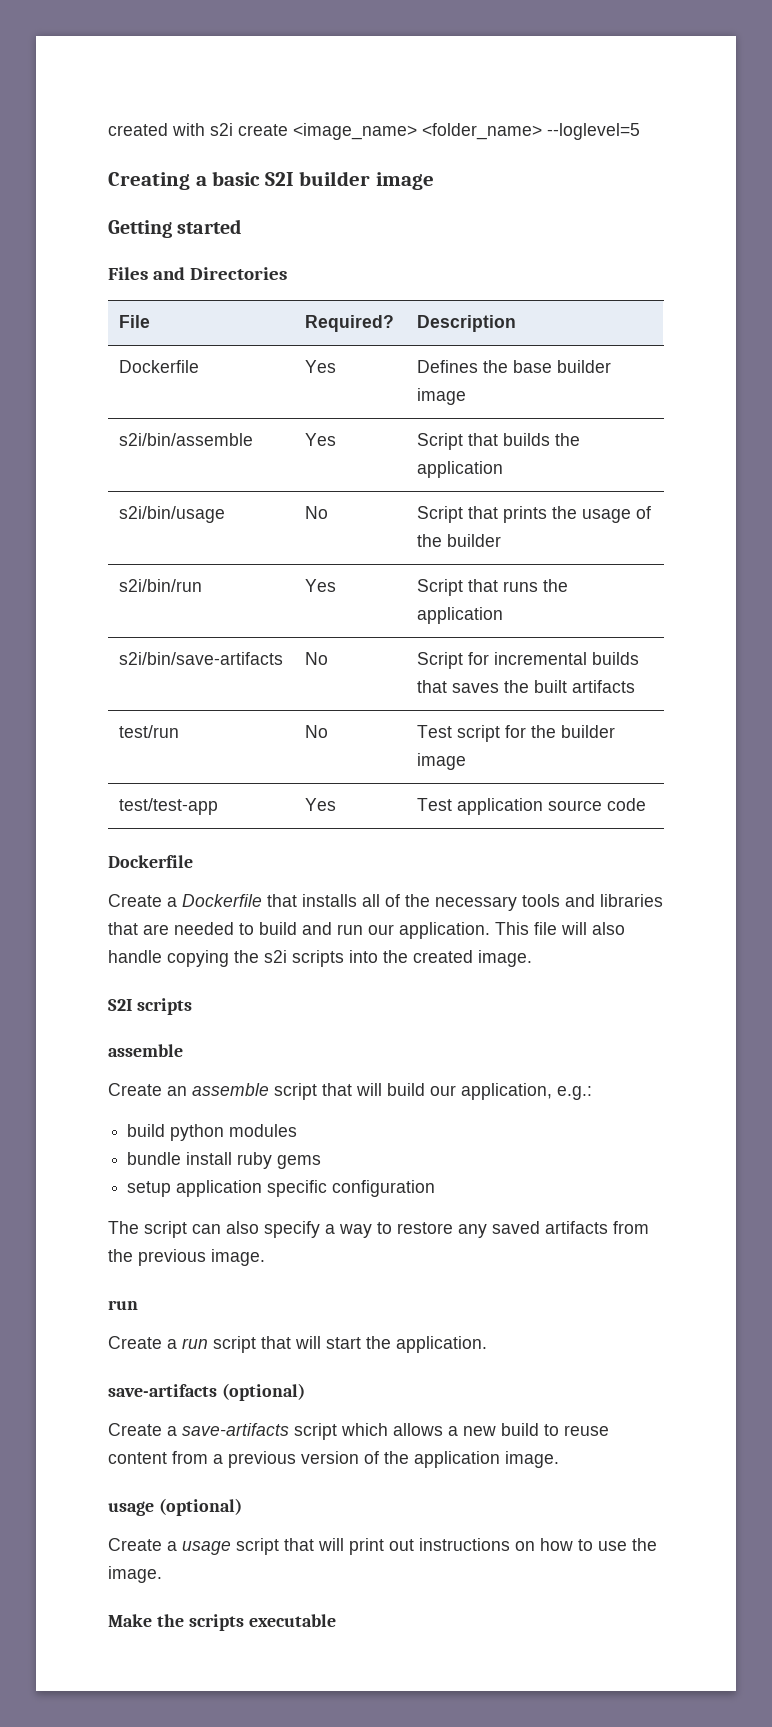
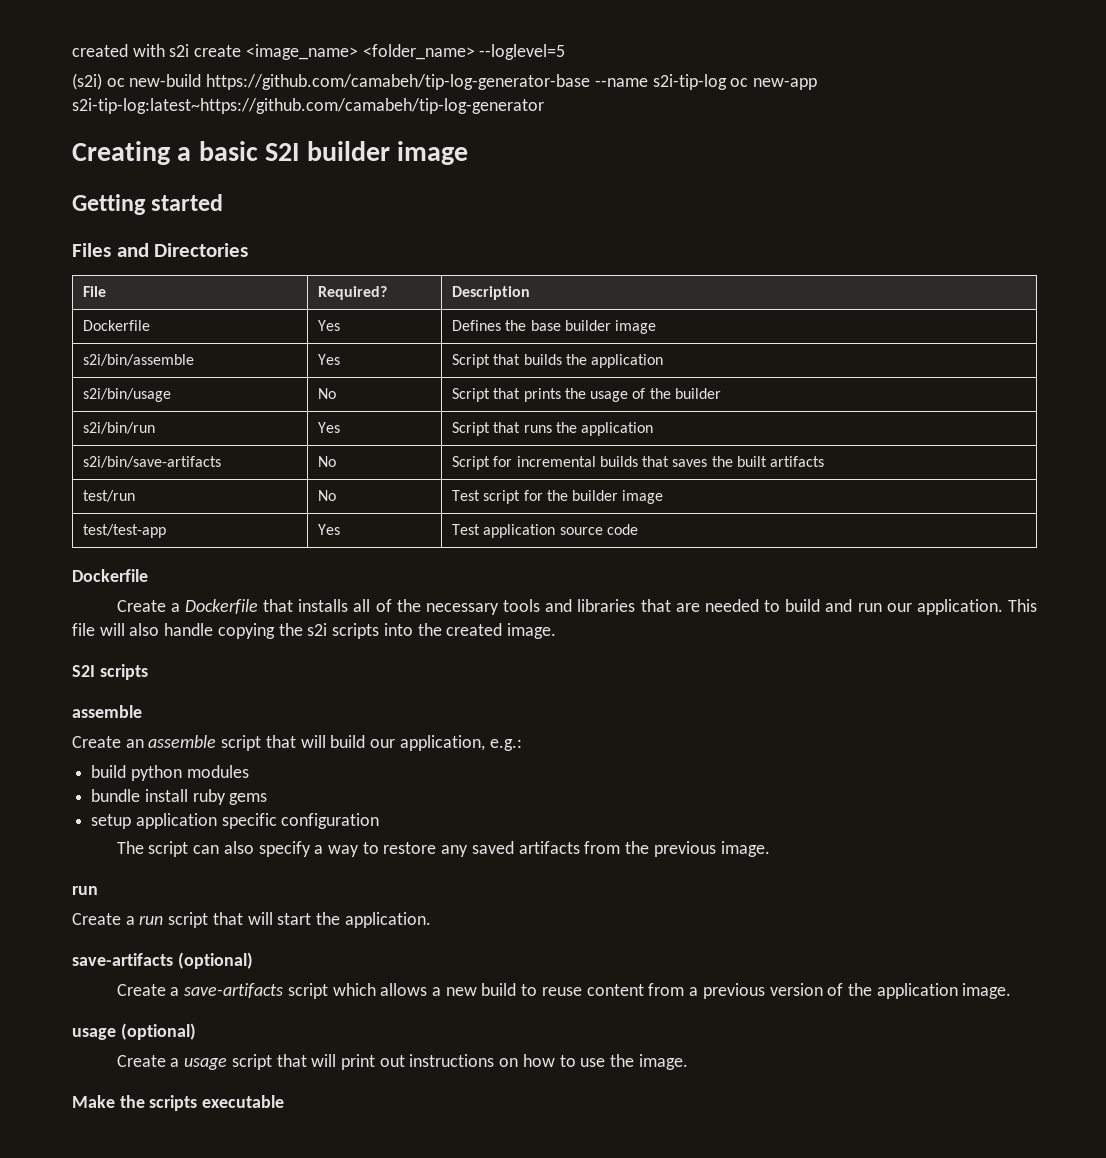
+ (s2i) oc new-build https://github.com/camabeh/tip-log-generator-base --name s2i-tip-log oc new-app s2i-tip-log:latest~https://github.com/camabeh/tip-log-generator

